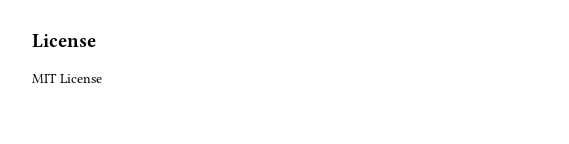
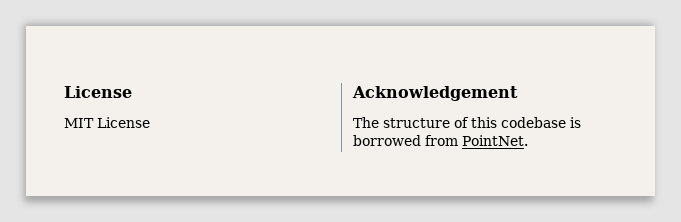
+ Acknowledgement
+ The structure of this codebase is borrowed from PointNet.

